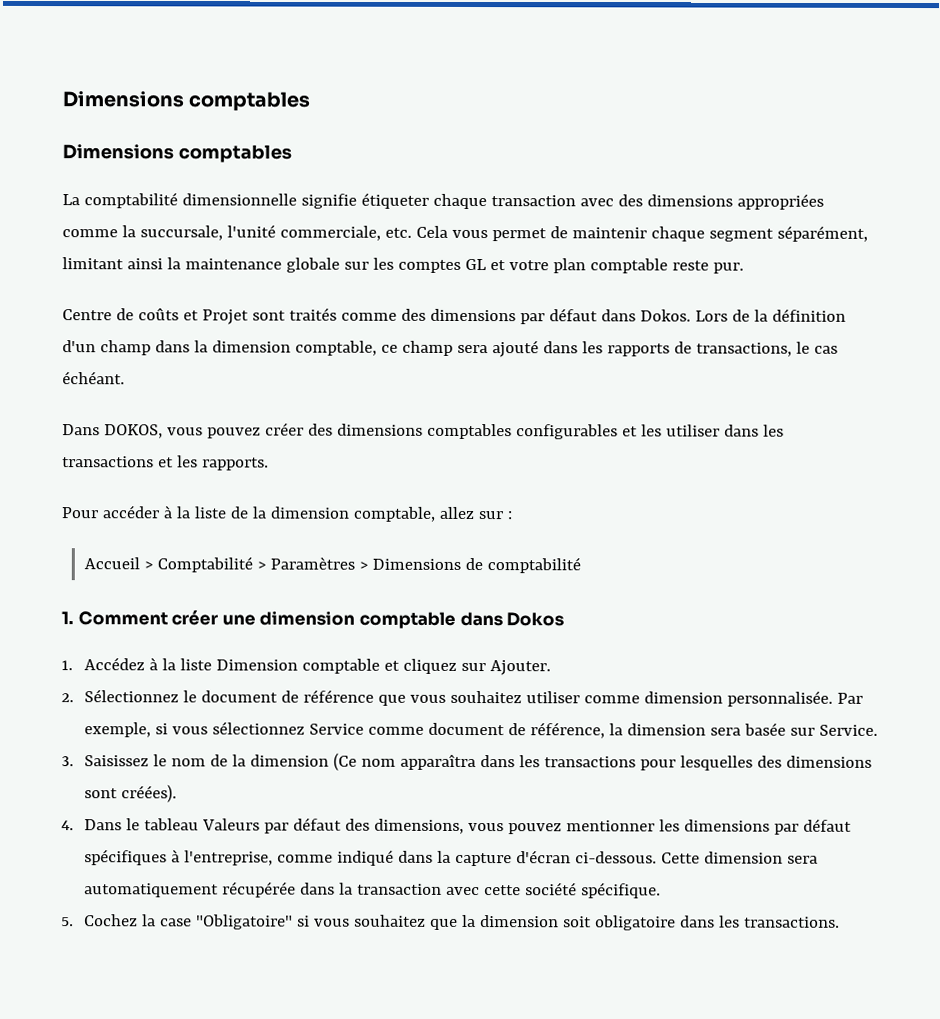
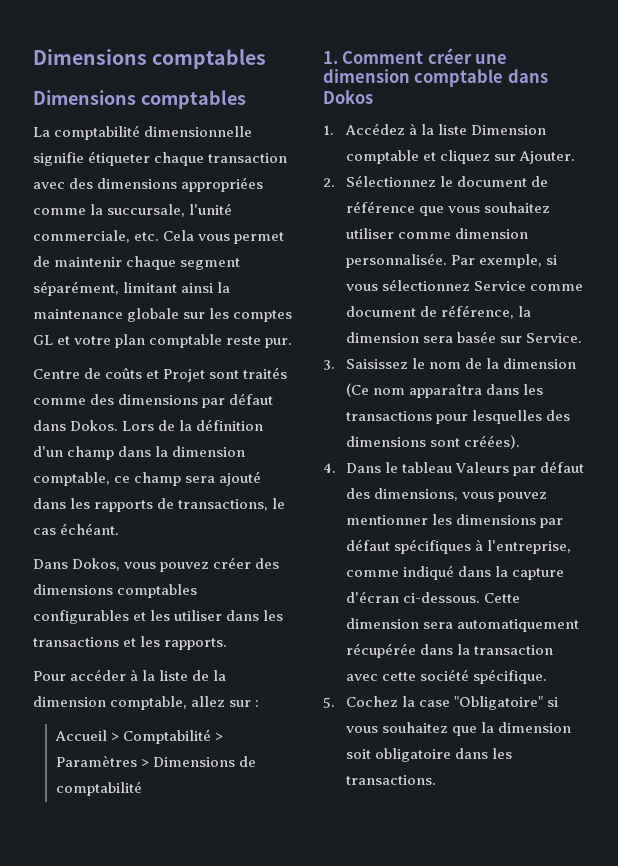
- Dans DOKOS, vous pouvez créer des dimensions comptables configurables et les utiliser dans les transactions et les rapports.
+ Dans Dokos, vous pouvez créer des dimensions comptables configurables et les utiliser dans les transactions et les rapports.

